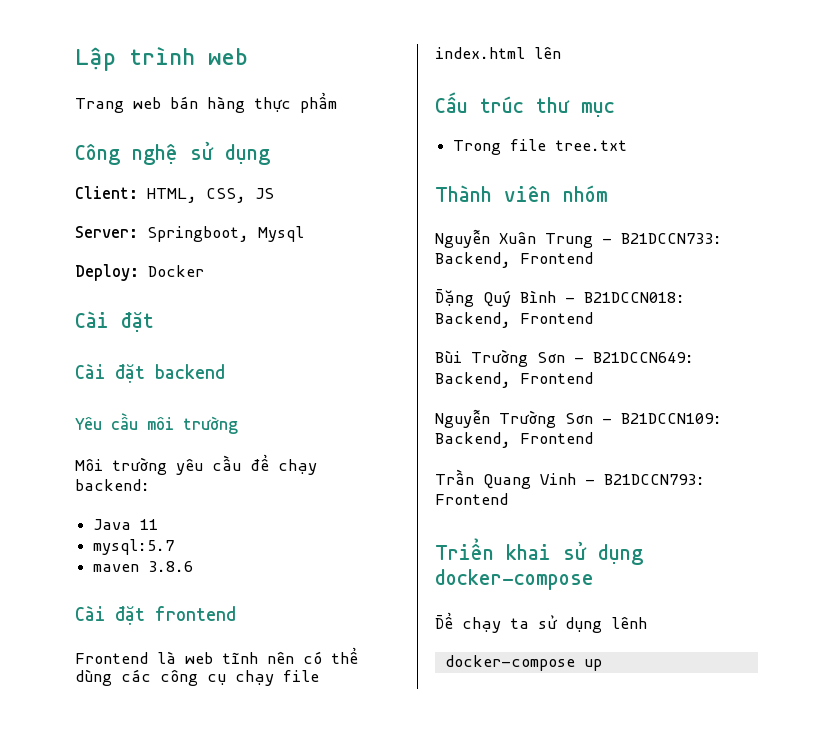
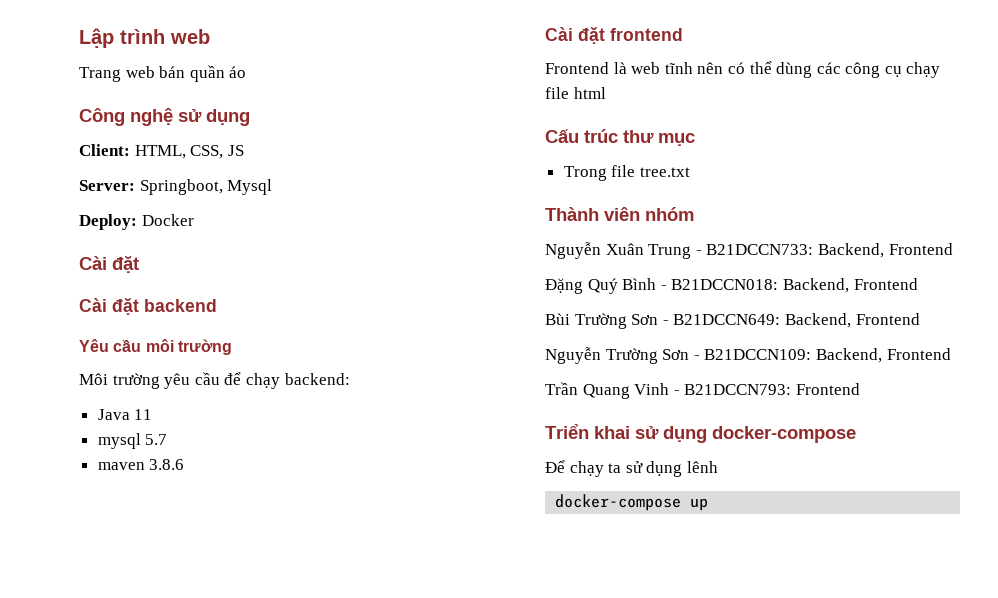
- Trang web bán hàng thực phẩm
+ Trang web bán quần áo
- mysql:5.7
+ mysql 5.7
- Frontend là web tĩnh nên có thể dùng các công cụ chạy file index.html lên
+ Frontend là web tĩnh nên có thể dùng các công cụ chạy file html

